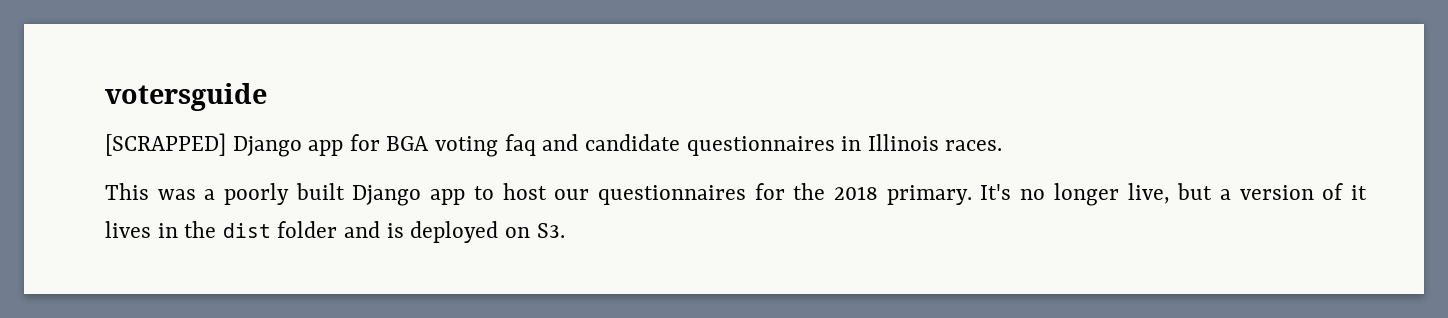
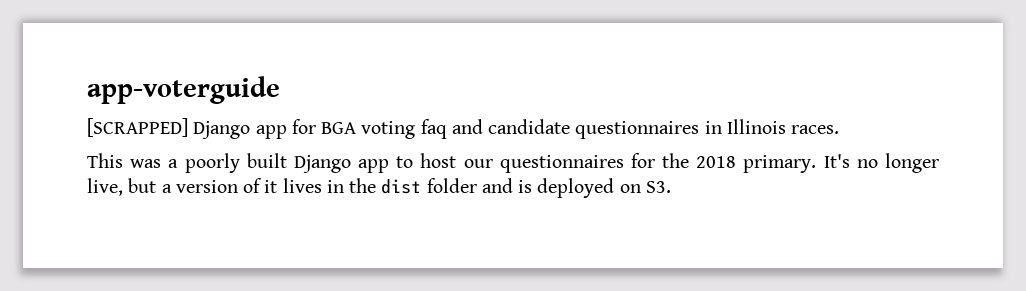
- votersguide
+ app-voterguide

